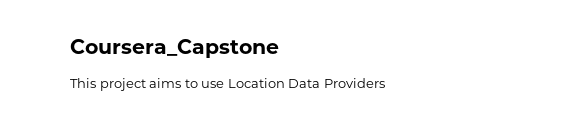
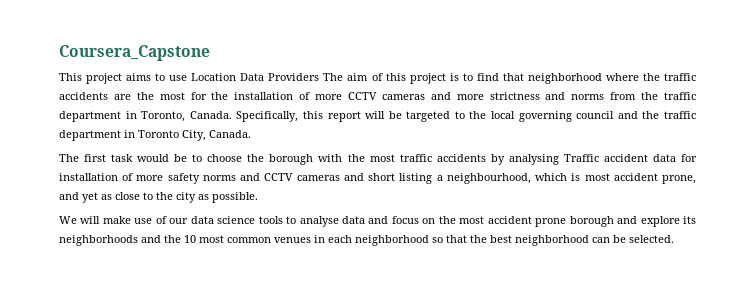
- This project aims to use Location Data Providers
+ This project aims to use Location Data Providers The aim of this project is to find that neighborhood where the traffic accidents are the most for the installation of more CCTV cameras and more strictness and norms from the traffic department in Toronto, Canada. Specifically, this report will be targeted to the local governing council and the traffic department in Toronto City, Canada.
+ The first task would be to choose the borough with the most traffic accidents by analysing Traffic accident data for installation of more safety norms and CCTV cameras and short listing a neighbourhood, which is most accident prone, and yet as close to the city as possible.
+ We will make use of our data science tools to analyse data and focus on the most accident prone borough and explore its neighborhoods and the 10 most common venues in each neighborhood so that the best neighborhood can be selected.

